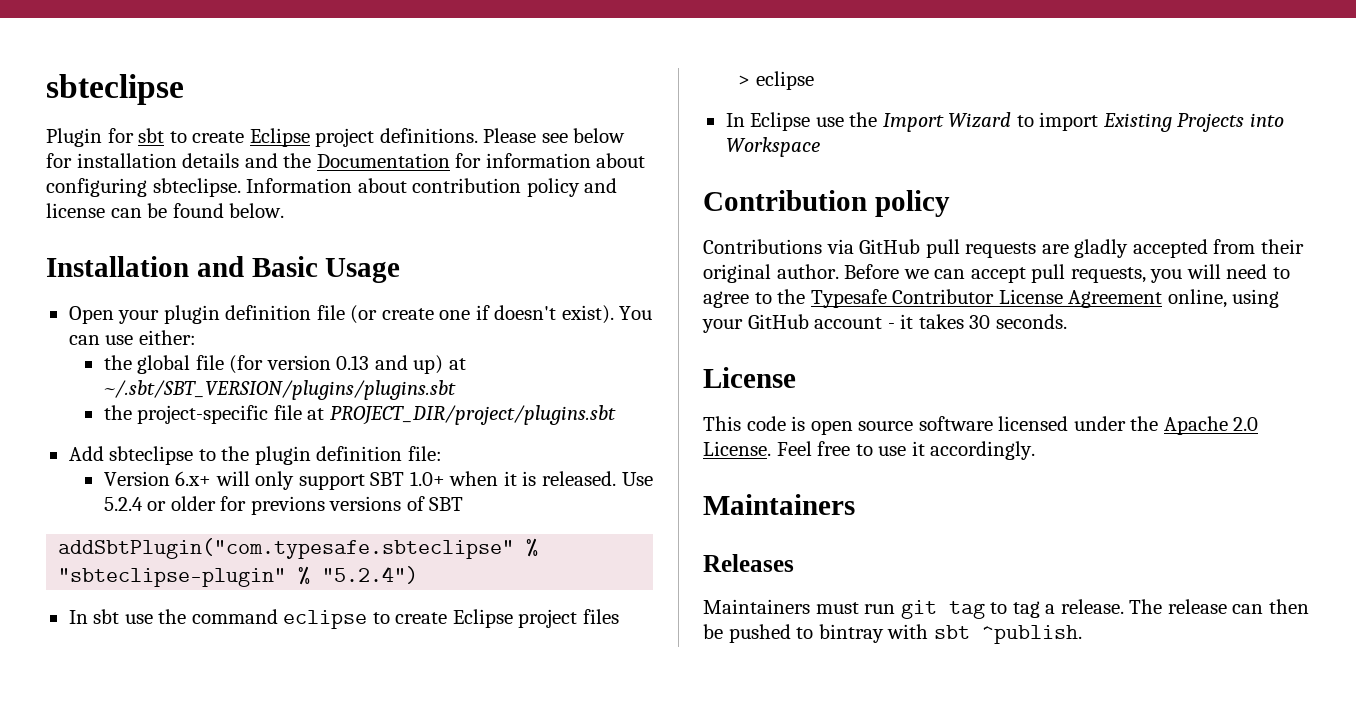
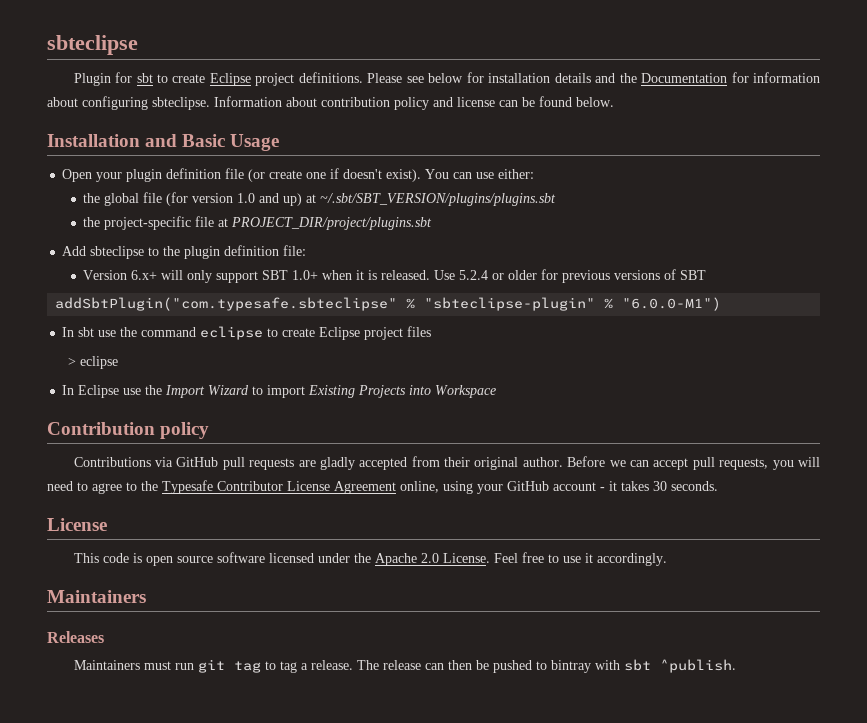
- the global file (for version 0.13 and up) at ~/.sbt/SBT_VERSION/plugins/plugins.sbt
+ the global file (for version 1.0 and up) at ~/.sbt/SBT_VERSION/plugins/plugins.sbt
- Use 5.2.4 or older for previons versions of SBT
+ Use 5.2.4 or older for previous versions of SBT
- addSbtPlugin("com.typesafe.sbteclipse" % "sbteclipse-plugin" % "5.2.4")
+ addSbtPlugin("com.typesafe.sbteclipse" % "sbteclipse-plugin" % "6.0.0-M1")

